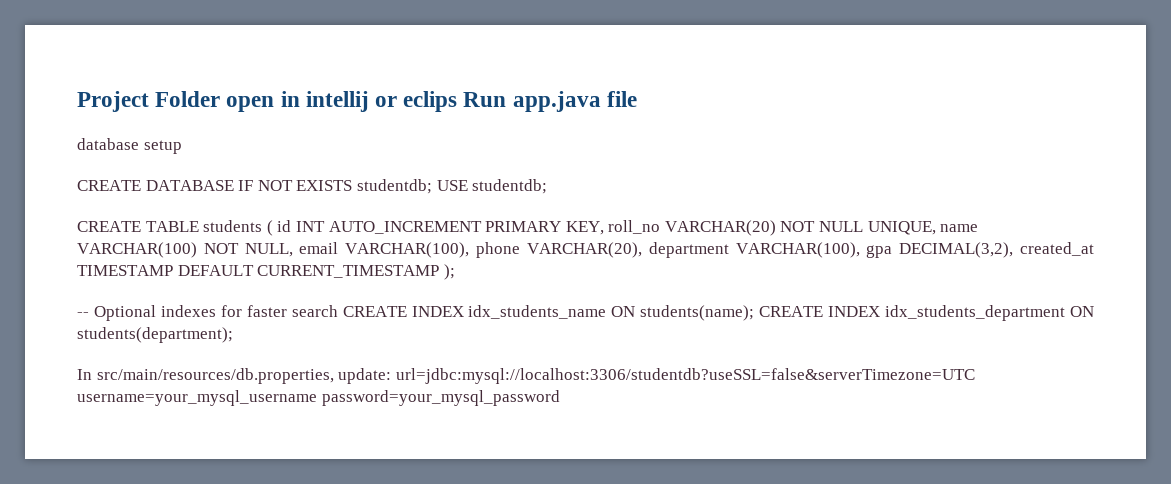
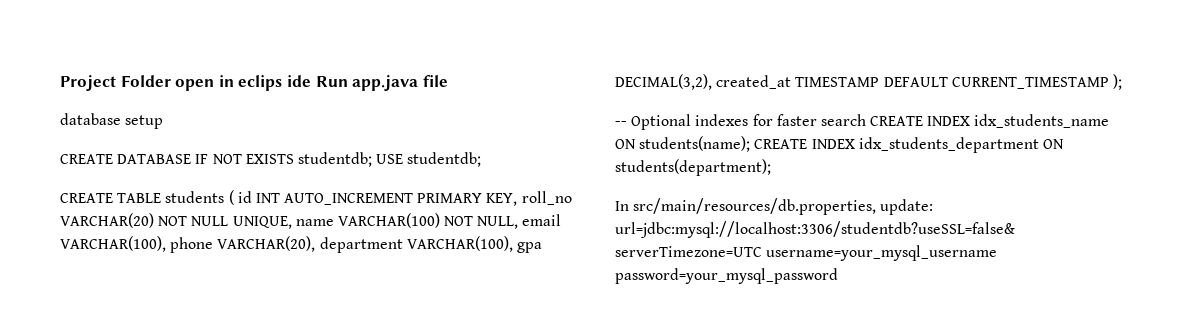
- Project Folder open in intellij or eclips Run app.java file
+ Project Folder open in eclips ide Run app.java file

